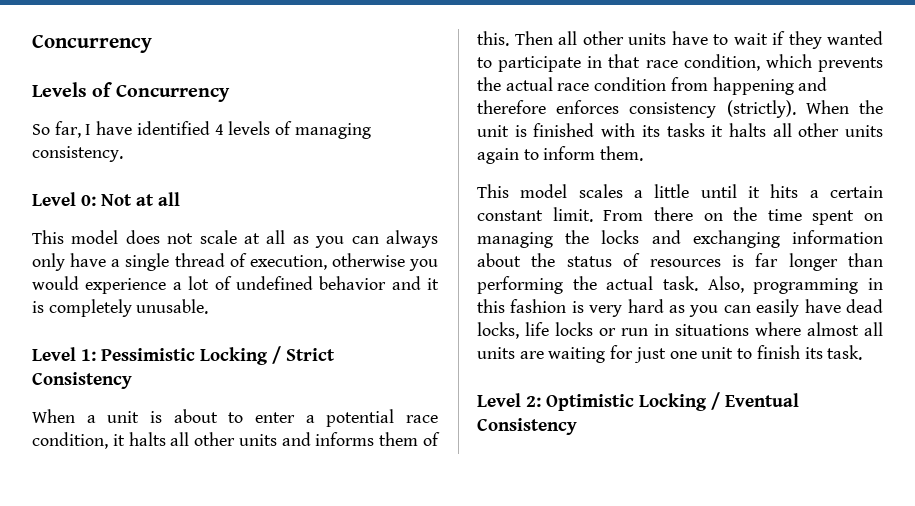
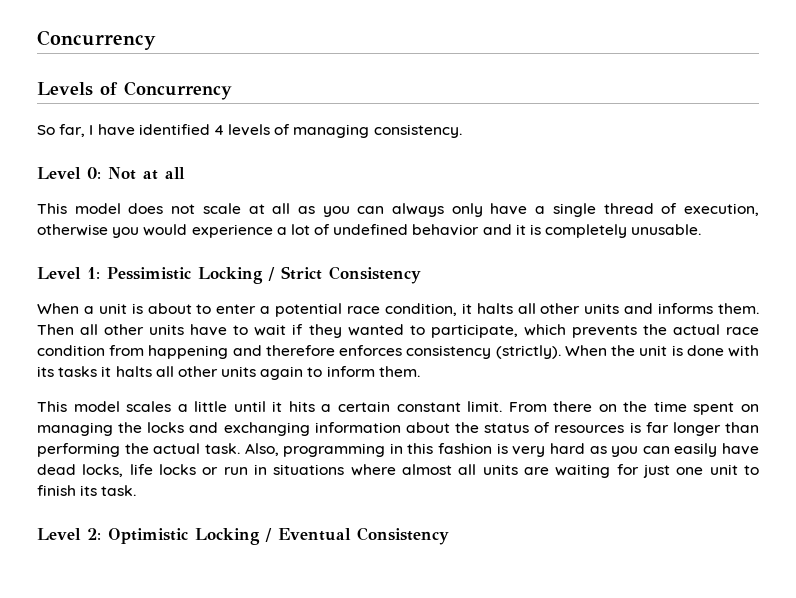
- When a unit is about to enter a potential race condition, it halts all other units and informs them of this.
+ When a unit is about to enter a potential race condition, it halts all other units and informs them.
- Then all other units have to wait if they wanted to participate in that race condition, which prevents the actual race condition from happening and therefore enforces consistency (strictly).
+ Then all other units have to wait if they wanted to participate, which prevents the actual race condition from happening and therefore enforces consistency (strictly).
- When the unit is finished with its tasks it halts all other units again to inform them.
+ When the unit is done with its tasks it halts all other units again to inform them.

